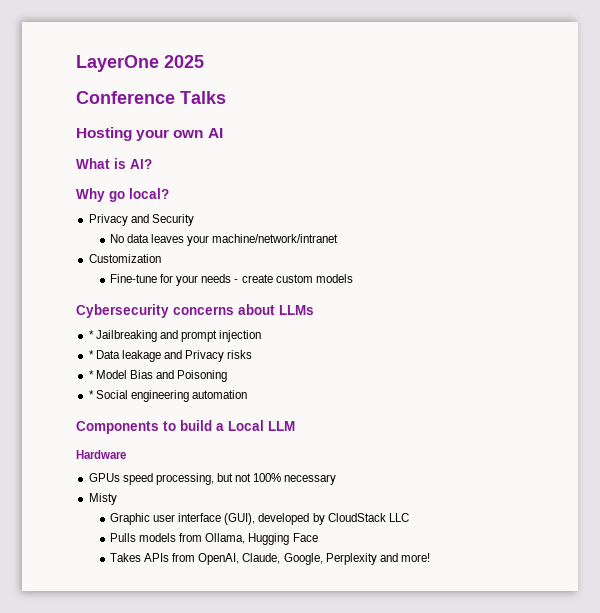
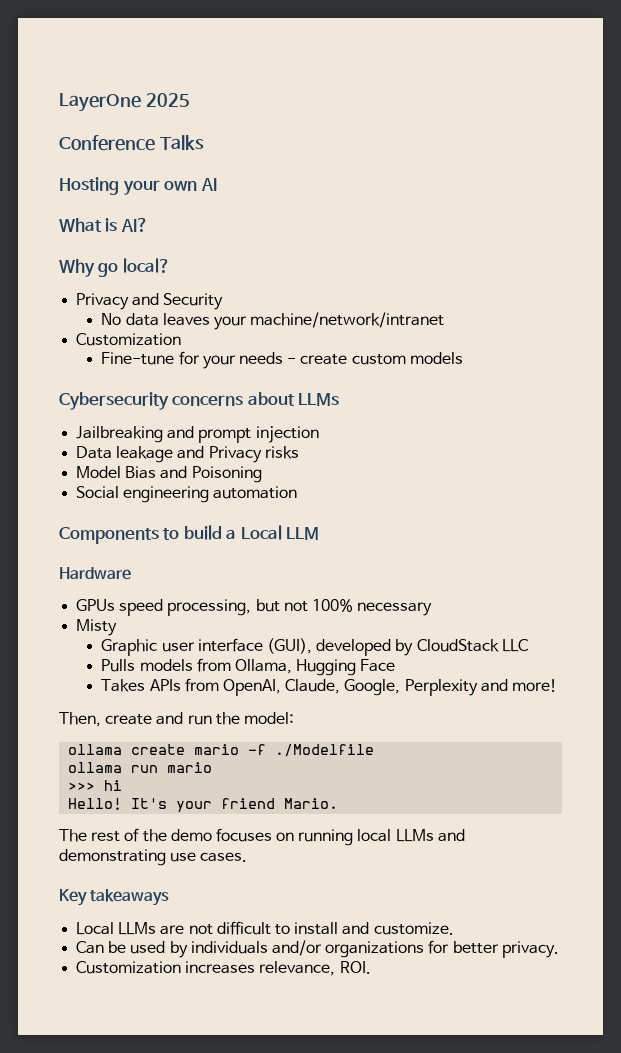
- * Jailbreaking and prompt injection
+ Jailbreaking and prompt injection
- * Data leakage and Privacy risks
+ Data leakage and Privacy risks
- * Model Bias and Poisoning
+ Model Bias and Poisoning
- * Social engineering automation
+ Social engineering automation
+ Then, create and run the model:
+ ollama create mario -f ./Modelfile
+ ollama run mario
+ >>> hi
+ Hello! It's your friend Mario.
+ The rest of the demo focuses on running local LLMs and demonstrating use cases.
+ Key takeaways
+ Local LLMs are not difficult to install and customize.
+ Can be used by individuals and/or organizations for better privacy.
+ Customization increases relevance, ROI.

